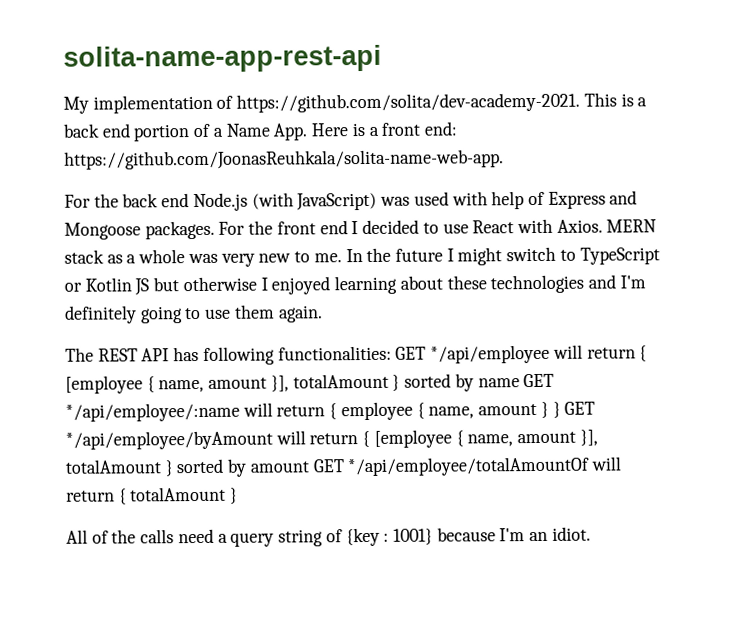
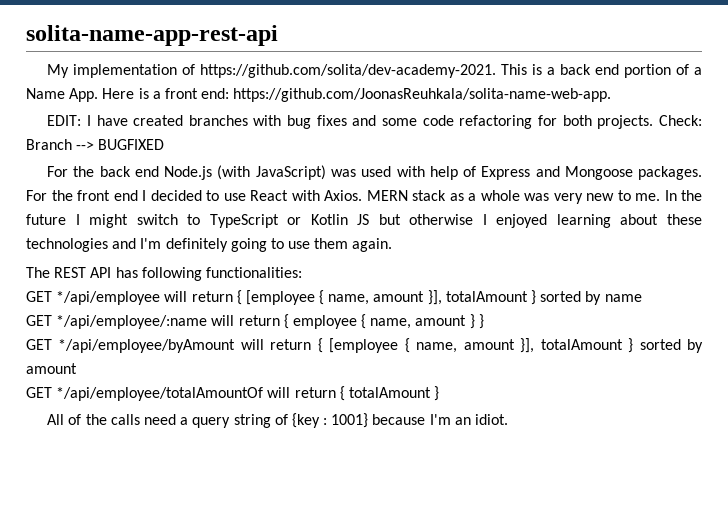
+ EDIT: I have created branches with bug fixes and some code refactoring for both projects. Check: Branch --> BUGFIXED
- The REST API has following functionalities: GET */api/employee will return { [employee { name, amount }], totalAmount } sorted by name GET */api/employee/:name will return { employee { name, amount } } GET */api/employee/byAmount will return { [employee { name, amount }], totalAmount } sorted by amount GET */api/employee/totalAmountOf will return { totalAmount }
+ The REST API has following functionalities:
+ GET */api/employee will return { [employee { name, amount }], totalAmount } sorted by name
+ GET */api/employee/:name will return { employee { name, amount } }
+ GET */api/employee/byAmount will return { [employee { name, amount }], totalAmount } sorted by amount
+ GET */api/employee/totalAmountOf will return { totalAmount }

